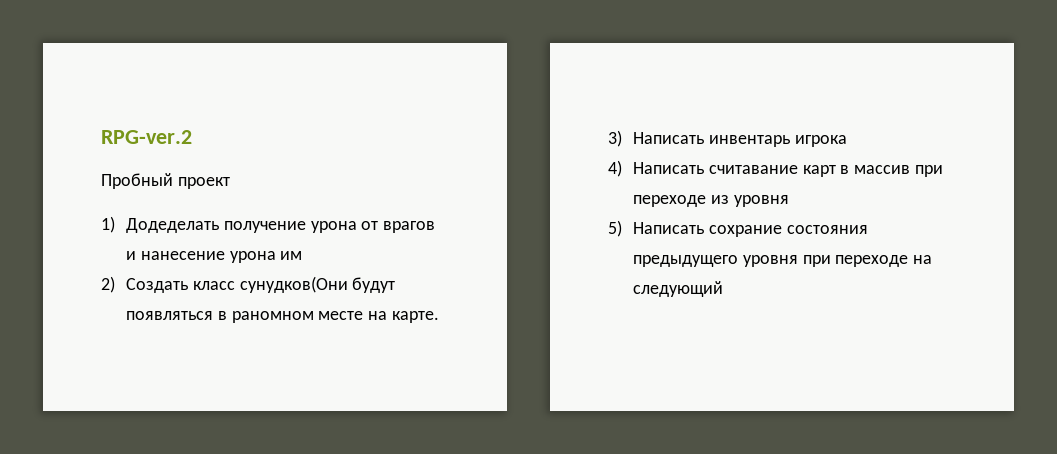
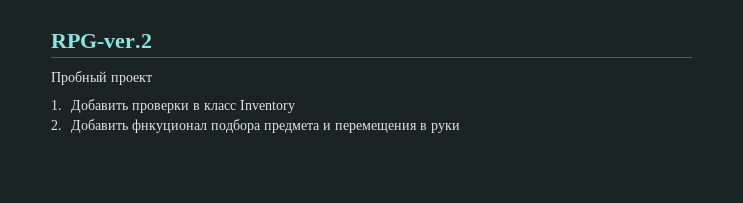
- 1) Додеделать получение урона от врагов и нанесение урона им
- 2) Создать класс сунудков(Они будут появляться в раномном месте на карте.
- 3) Написать инвентарь игрока
- 4) Написать считавание карт в массив при переходе из уровня
- 5) Написать сохрание состояния предыдущего уровня при переходе на следующий
+ 1. Добавить проверки в класс Inventory
+ 2. Добавить фнкуционал подбора предмета и перемещения в руки

